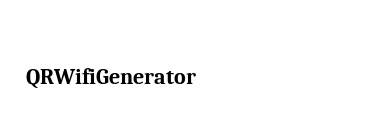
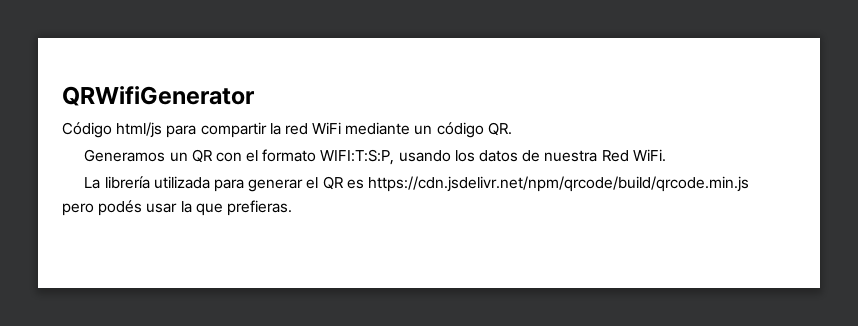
+ Código html/js para compartir la red WiFi mediante un código QR.
+ Generamos un QR con el formato WIFI:T:S:P, usando los datos de nuestra Red WiFi.
+ La librería utilizada para generar el QR es https://cdn.jsdelivr.net/npm/qrcode/build/qrcode.min.js pero podés usar la que prefieras.

